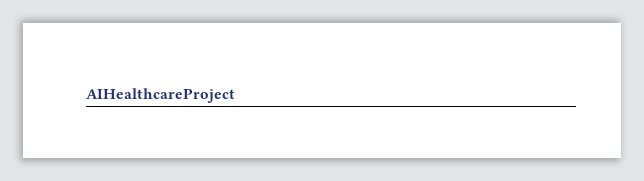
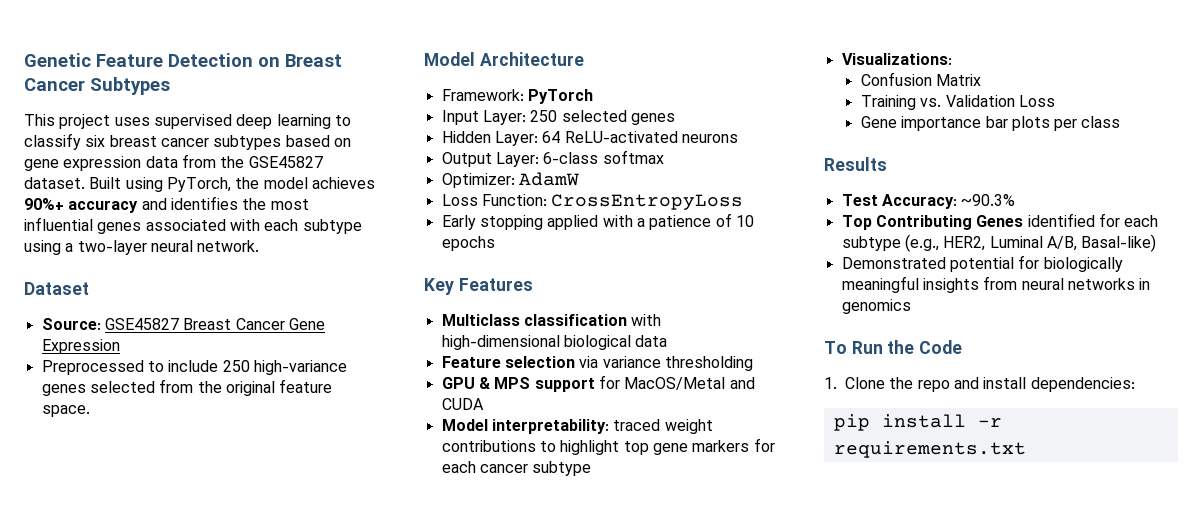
- AIHealthcareProject
+ Genetic Feature Detection on Breast Cancer Subtypes
+ This project uses supervised deep learning to classify six breast cancer subtypes based on gene expression data from the GSE45827 dataset. Built using PyTorch, the model achieves 90%+ accuracy and identifies the most influential genes associated with each subtype using a two-layer neural network.
+ Dataset
+ Source: GSE45827 Breast Cancer Gene Expression
+ Preprocessed to include 250 high-variance genes selected from the original feature space.
+ Model Architecture
+ Framework: PyTorch
+ Input Layer: 250 selected genes
+ Hidden Layer: 64 ReLU-activated neurons
+ Output Layer: 6-class softmax
+ Optimizer: AdamW
+ Loss Function: CrossEntropyLoss
+ Early stopping applied with a patience of 10 epochs
+ Key Features
+ Multiclass classification with high-dimensional biological data
+ Feature selection via variance thresholding
+ GPU & MPS support for MacOS/Metal and CUDA
+ Model interpretability: traced weight contributions to highlight top gene markers for each cancer subtype
+ Visualizations:
+ Confusion Matrix
+ Training vs. Validation Loss
+ Gene importance bar plots per class
+ Results
+ Test Accuracy: ~90.3%
+ Top Contributing Genes identified for each subtype (e.g., HER2, Luminal A/B, Basal-like)
+ Demonstrated potential for biologically meaningful insights from neural networks in genomics
+ To Run the Code
+ 1. Clone the repo and install dependencies:
+ pip install -r requirements.txt

